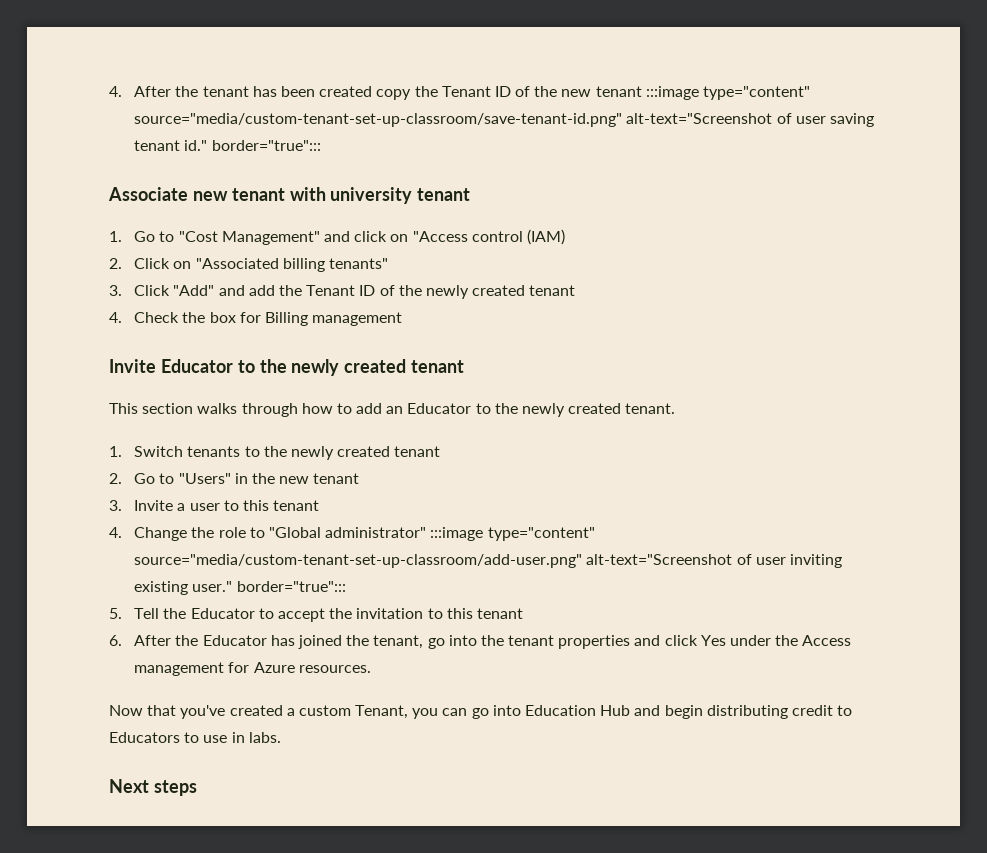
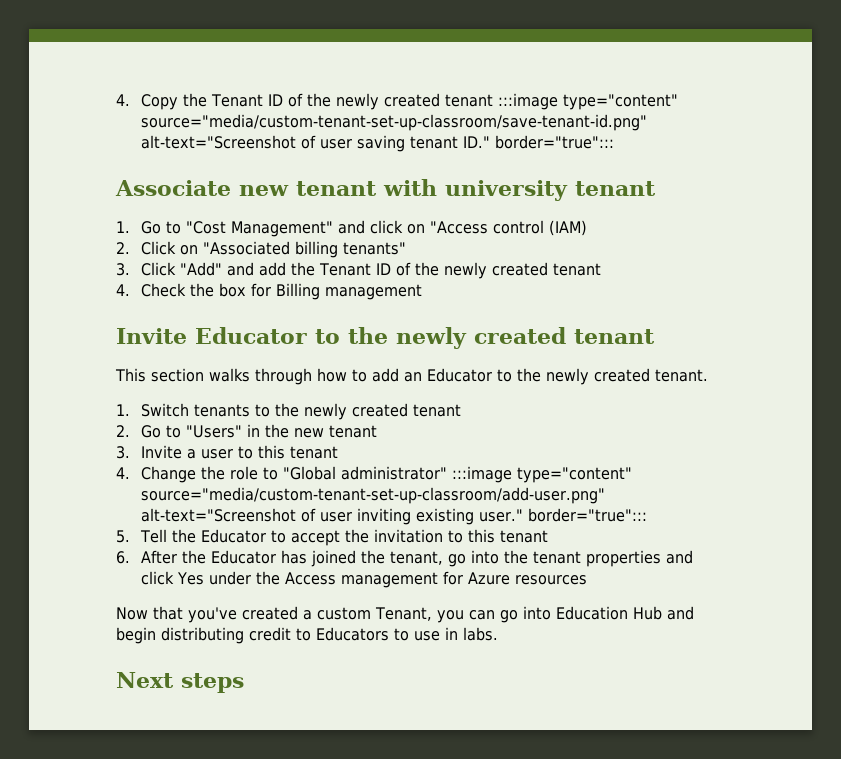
- 4. After the tenant has been created copy the Tenant ID of the new tenant :::image type="content" source="media/custom-tenant-set-up-classroom/save-tenant-id.png" alt-text="Screenshot of user saving tenant id." border="true":::
+ 4. Copy the Tenant ID of the newly created tenant :::image type="content" source="media/custom-tenant-set-up-classroom/save-tenant-id.png" alt-text="Screenshot of user saving tenant ID." border="true":::
- 6. After the Educator has joined the tenant, go into the tenant properties and click Yes under the Access management for Azure resources.
+ 6. After the Educator has joined the tenant, go into the tenant properties and click Yes under the Access management for Azure resources

